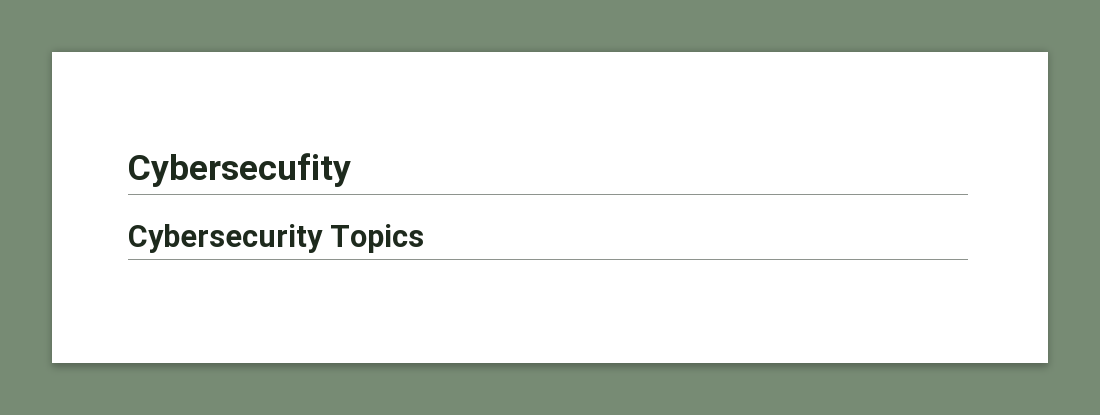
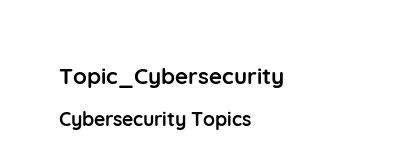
- Cybersecufity
+ Topic_Cybersecurity

